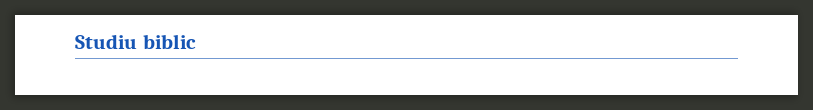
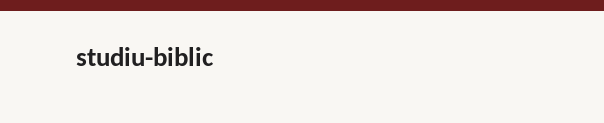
- Studiu biblic
+ studiu-biblic

